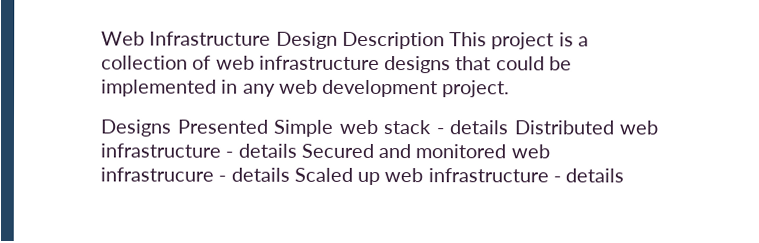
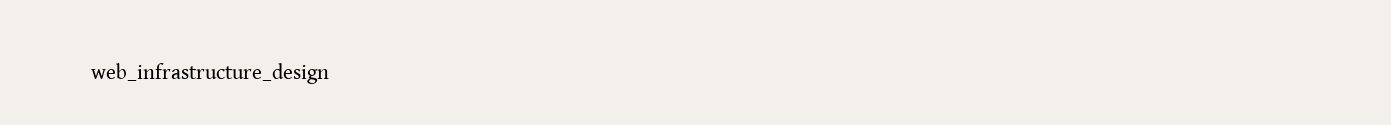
- Web Infrastructure Design Description This project is a collection of web infrastructure designs that could be implemented in any web development project.
- Designs Presented Simple web stack - details Distributed web infrastructure - details Secured and monitored web infrastrucure - details Scaled up web infrastructure - details
+ web_infrastructure_design

